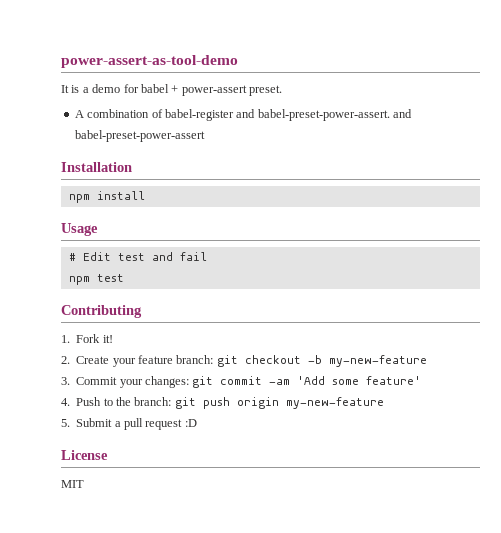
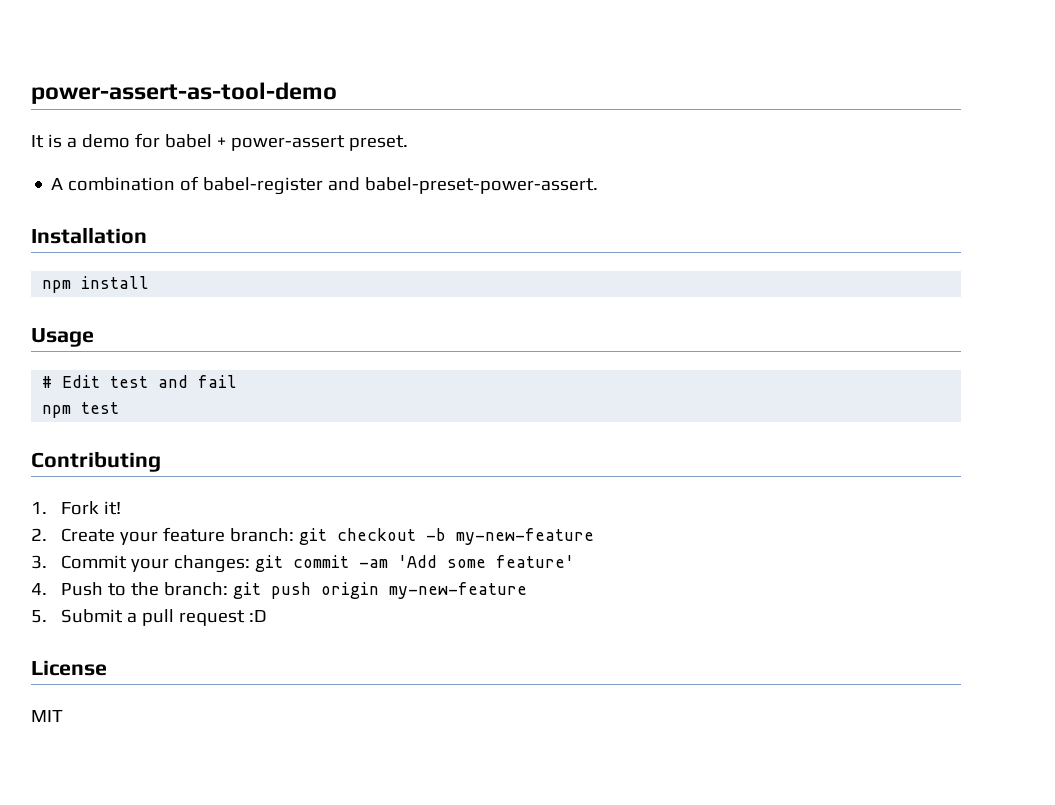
- A combination of babel-register and babel-preset-power-assert. and babel-preset-power-assert
+ A combination of babel-register and babel-preset-power-assert.

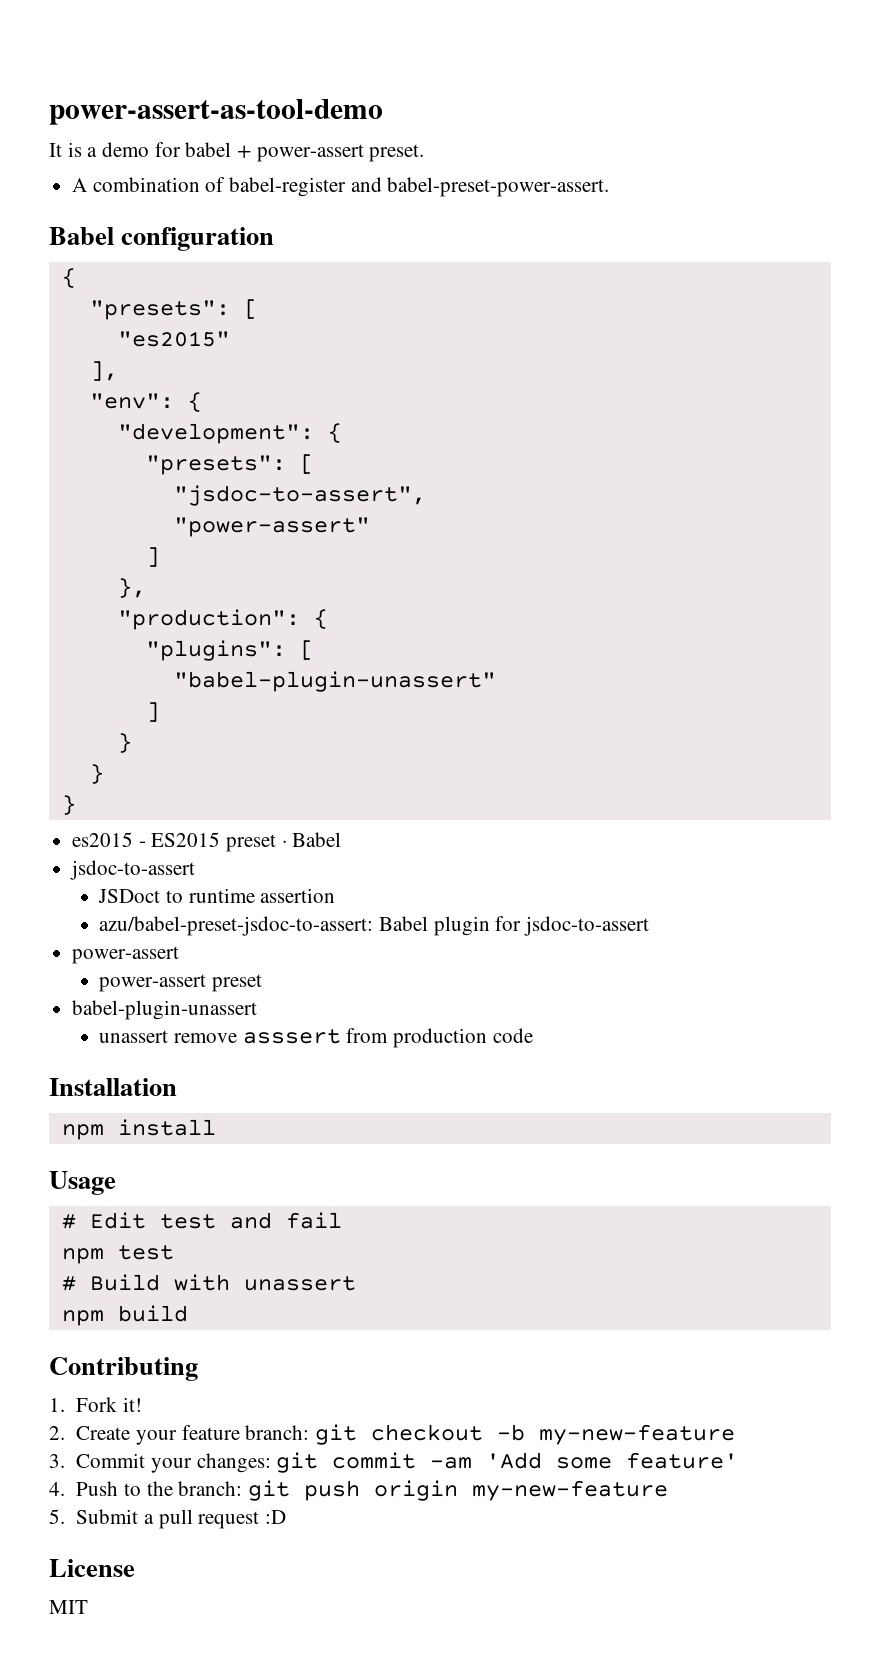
+ Babel configuration
+ {
+ "presets": [
+ "es2015"
+ ],
+ "env": {
+ "development": {
+ "presets": [
+ "jsdoc-to-assert",
+ "power-assert"
+ ]
+ },
+ "production": {
+ "plugins": [
+ "babel-plugin-unassert"
+ ]
+ }
+ }
+ }
+ es2015 - ES2015 preset · Babel
+ jsdoc-to-assert
+ JSDoct to runtime assertion
+ azu/babel-preset-jsdoc-to-assert: Babel plugin for jsdoc-to-assert
+ power-assert
+ power-assert preset
+ babel-plugin-unassert
+ unassert remove asssert from production code
+ # Build with unassert
+ npm build

